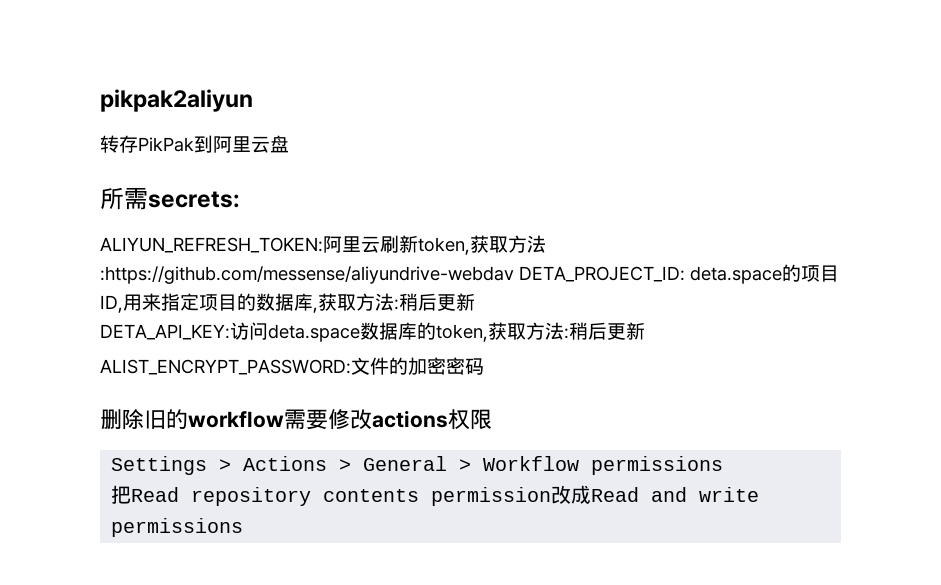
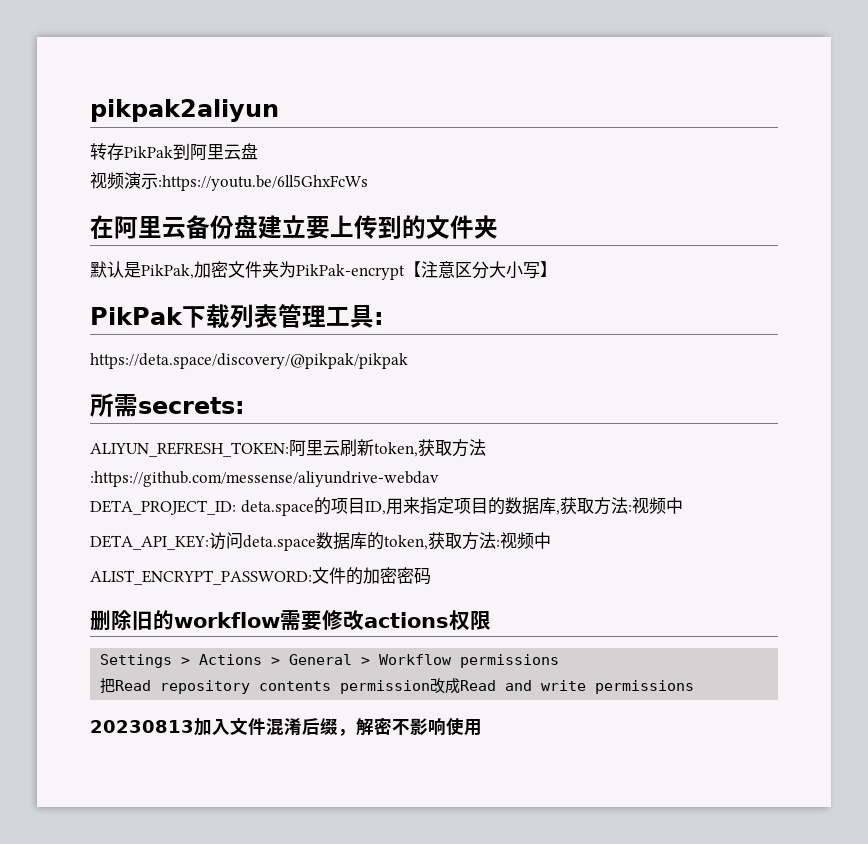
+ 视频演示:https://youtu.be/6ll5GhxFcWs
+ 在阿里云备份盘建立要上传到的文件夹
+ 默认是PikPak,加密文件夹为PikPak-encrypt【注意区分大小写】
+ PikPak下载列表管理工具:
+ https://deta.space/discovery/@pikpak/pikpak
- ALIYUN_REFRESH_TOKEN:阿里云刷新token,获取方法:https://github.com/messense/aliyundrive-webdav DETA_PROJECT_ID: deta.space的项目ID,用来指定项目的数据库,获取方法:稍后更新
+ ALIYUN_REFRESH_TOKEN:阿里云刷新token,获取方法:https://github.com/messense/aliyundrive-webdav
+ DETA_PROJECT_ID: deta.space的项目ID,用来指定项目的数据库,获取方法:视频中
- DETA_API_KEY:访问deta.space数据库的token,获取方法:稍后更新
+ DETA_API_KEY:访问deta.space数据库的token,获取方法:视频中
+ 20230813加入文件混淆后缀，解密不影响使用

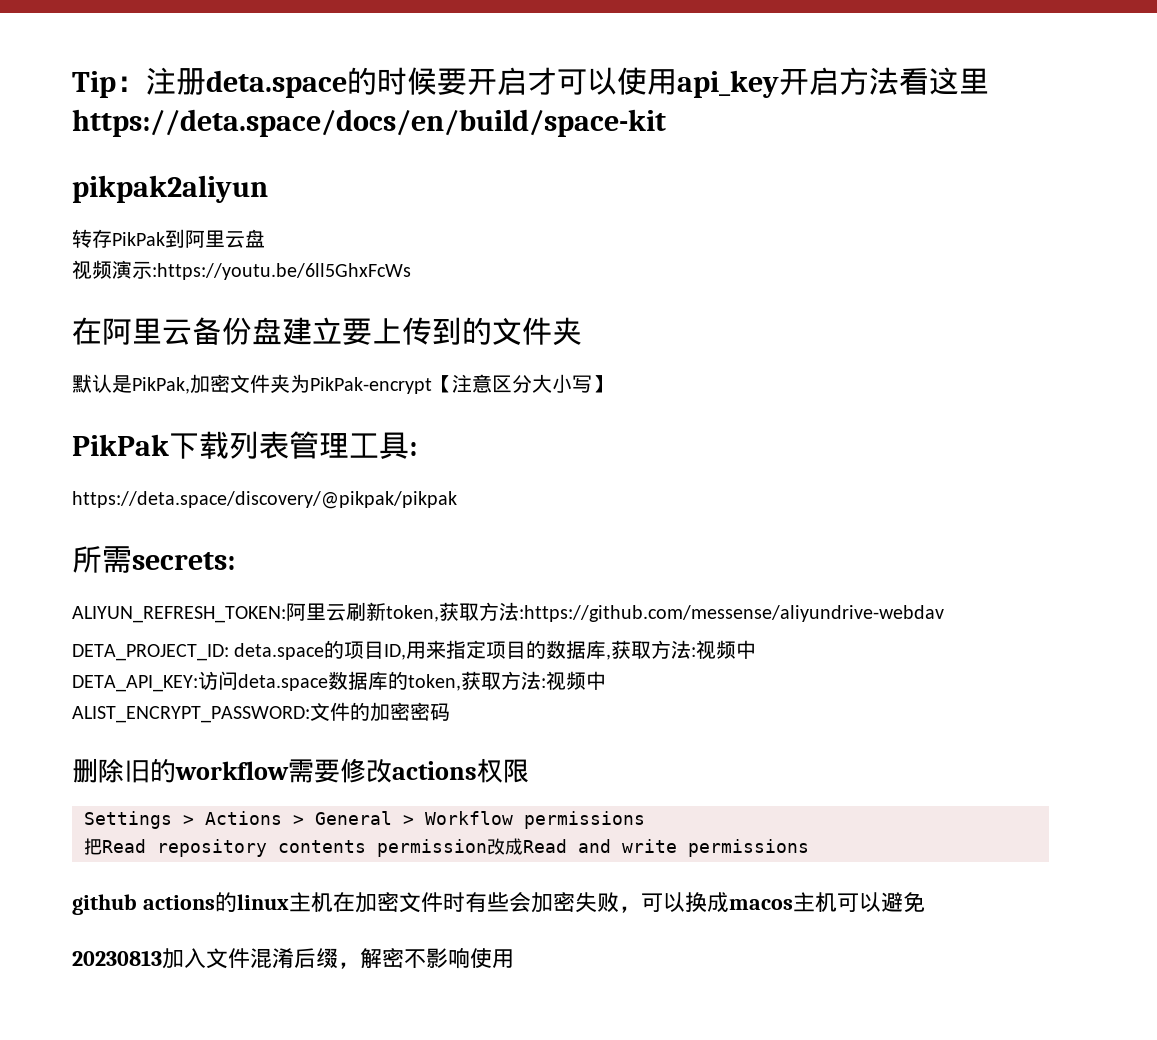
+ Tip：注册deta.space的时候要开启才可以使用api_key开启方法看这里https://deta.space/docs/en/build/space-kit
+ github actions的linux主机在加密文件时有些会加密失败，可以换成macos主机可以避免

